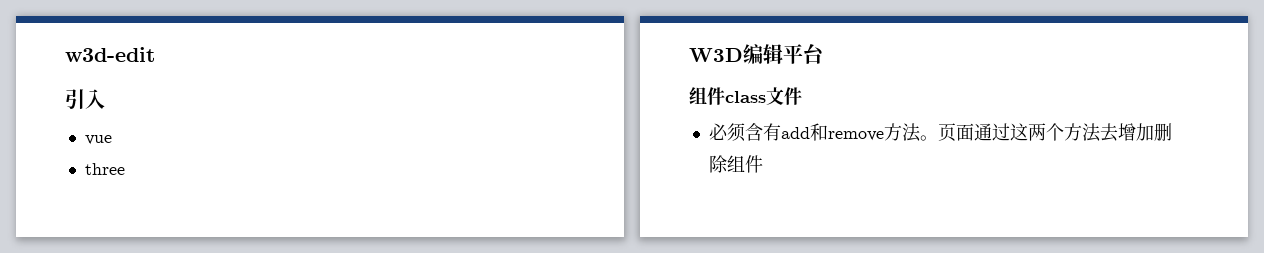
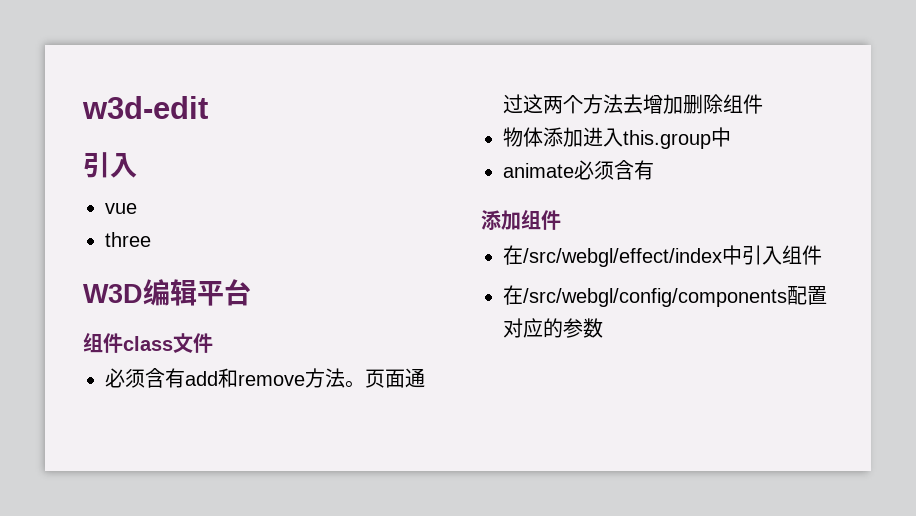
+ 物体添加进入this.group中
+ animate必须含有
+ 添加组件
+ 在/src/webgl/effect/index中引入组件
+ 在/src/webgl/config/components配置对应的参数

